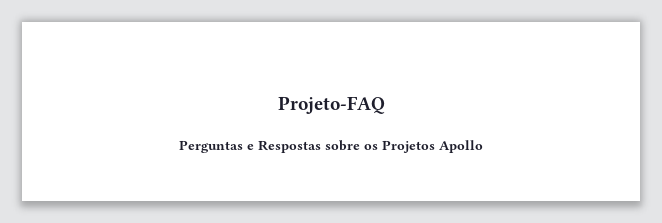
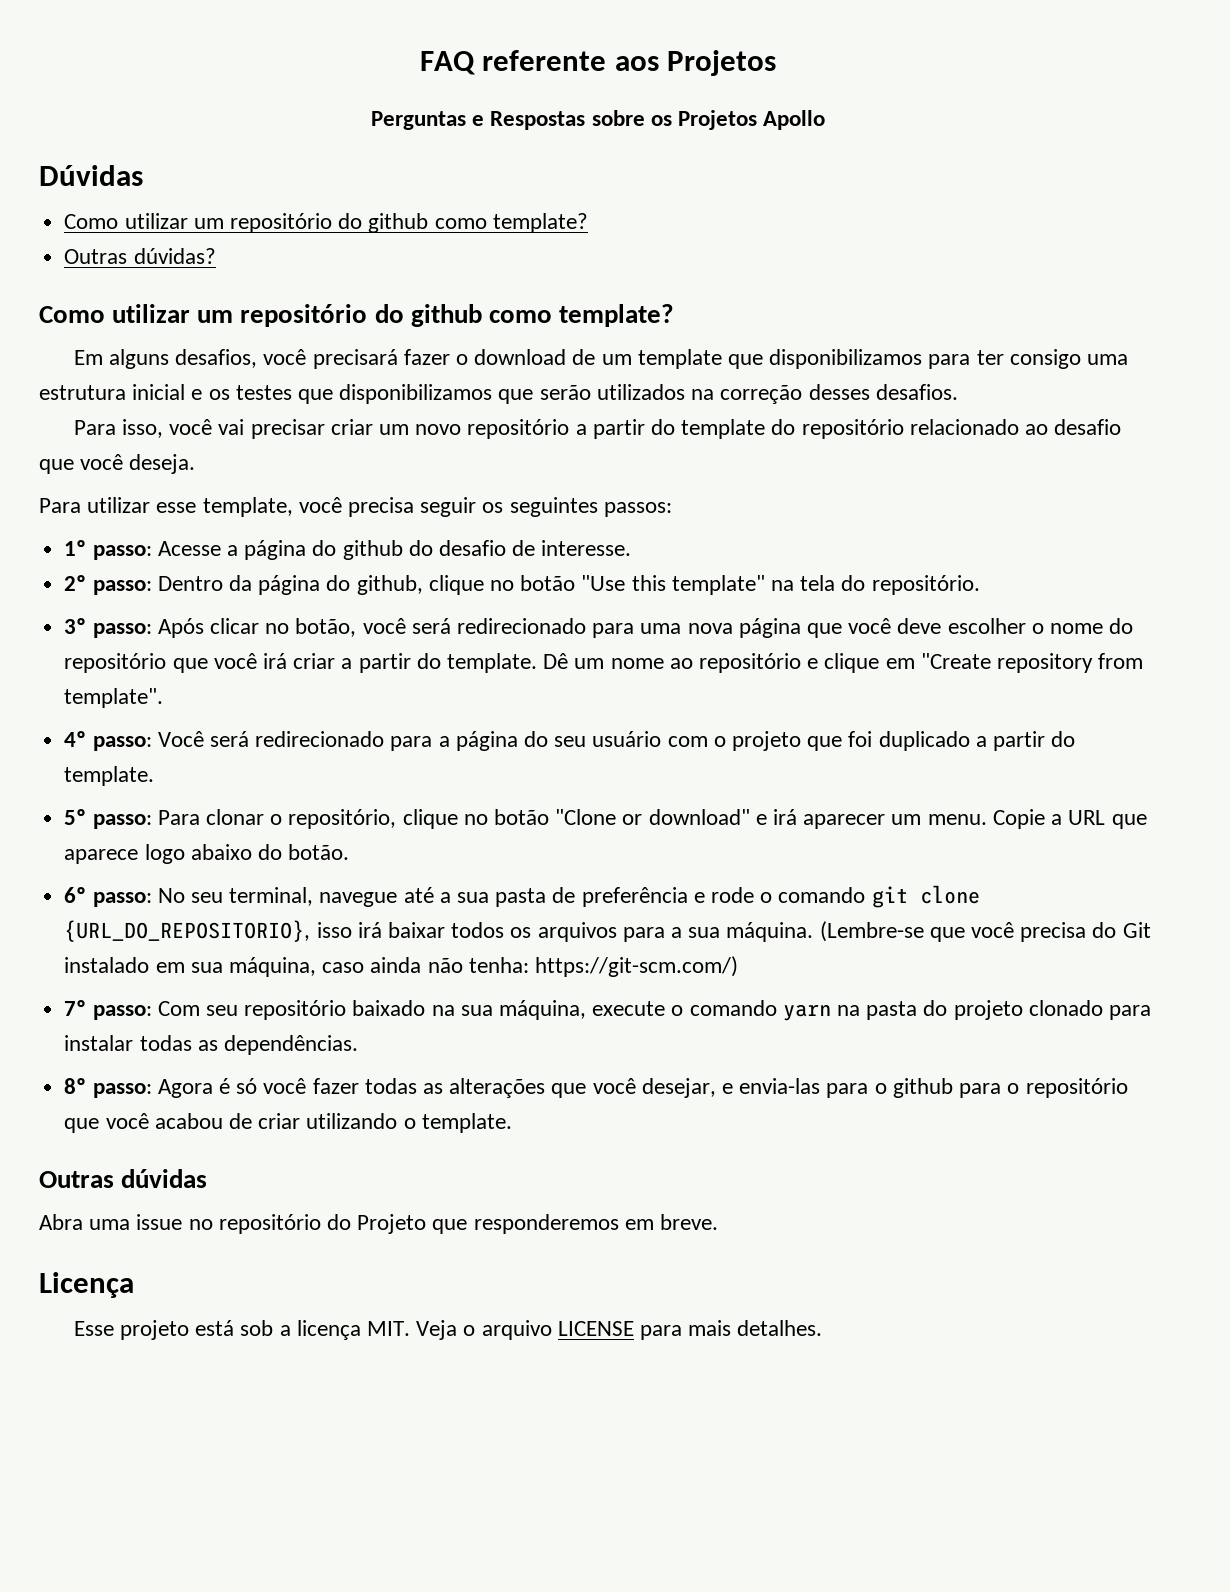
- Projeto-FAQ
+ FAQ referente aos Projetos
+ Dúvidas
+ Como utilizar um repositório do github como template?
+ Outras dúvidas?
+ Como utilizar um repositório do github como template?
+ Em alguns desafios, você precisará fazer o download de um template que disponibilizamos para ter consigo uma estrutura inicial e os testes que disponibilizamos que serão utilizados na correção desses desafios.
+ Para isso, você vai precisar criar um novo repositório a partir do template do repositório relacionado ao desafio que você deseja.
+ Para utilizar esse template, você precisa seguir os seguintes passos:
+ 1º passo: Acesse a página do github do desafio de interesse.
+ 2º passo: Dentro da página do github, clique no botão "Use this template" na tela do repositório.
+ 3º passo: Após clicar no botão, você será redirecionado para uma nova página que você deve escolher o nome do repositório que você irá criar a partir do template. Dê um nome ao repositório e clique em "Create repository from template".
+ 4º passo: Você será redirecionado para a página do seu usuário com o projeto que foi duplicado a partir do template.
+ 5º passo: Para clonar o repositório, clique no botão "Clone or download" e irá aparecer um menu. Copie a URL que aparece logo abaixo do botão.
+ 6º passo: No seu terminal, navegue até a sua pasta de preferência e rode o comando git clone {URL_DO_REPOSITORIO}, isso irá baixar todos os arquivos para a sua máquina. (Lembre-se que você precisa do Git instalado em sua máquina, caso ainda não tenha: https://git-scm.com/)
+ 7º passo: Com seu repositório baixado na sua máquina, execute o comando yarn na pasta do projeto clonado para instalar todas as dependências.
+ 8º passo: Agora é só você fazer todas as alterações que você desejar, e envia-las para o github para o repositório que você acabou de criar utilizando o template.
+ Outras dúvidas
+ Abra uma issue no repositório do Projeto que responderemos em breve.
+ Licença
+ Esse projeto está sob a licença MIT. Veja o arquivo LICENSE para mais detalhes.

